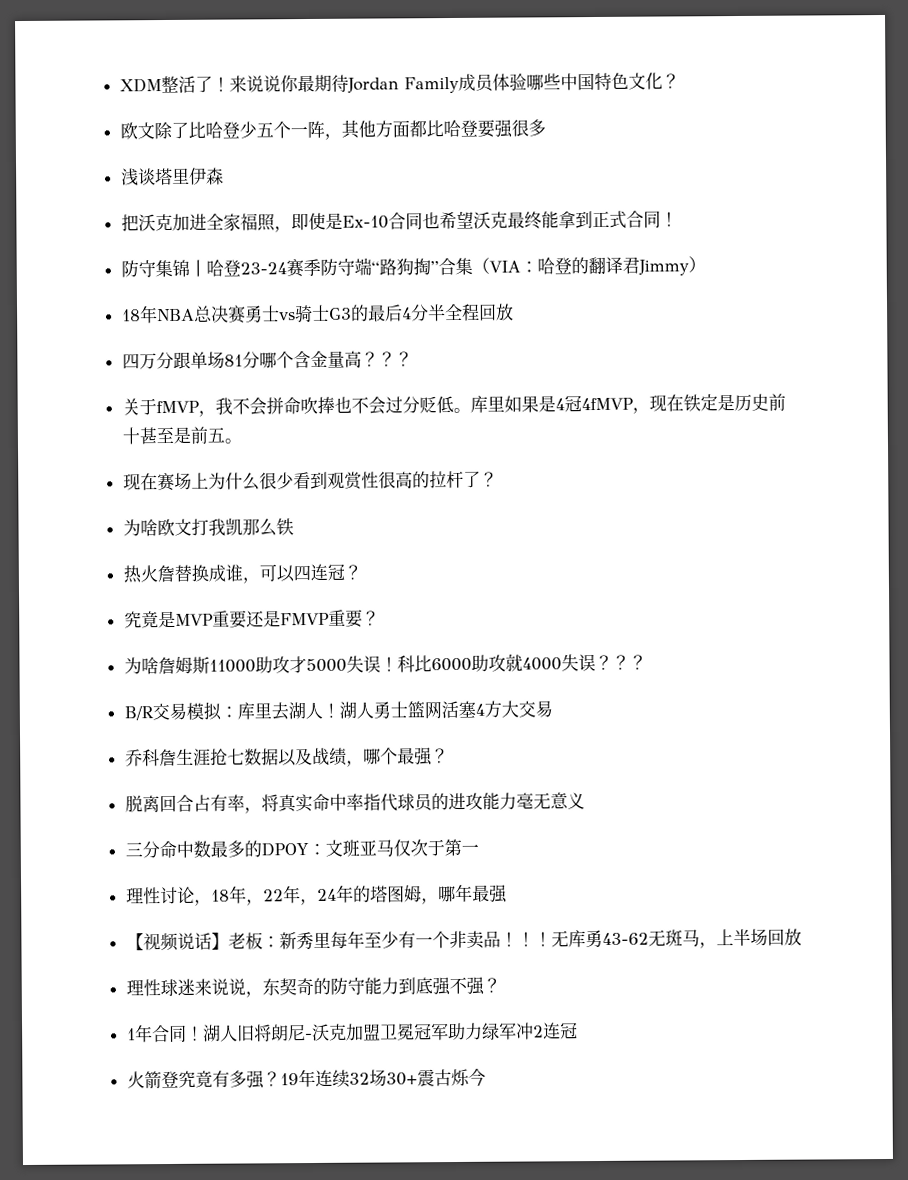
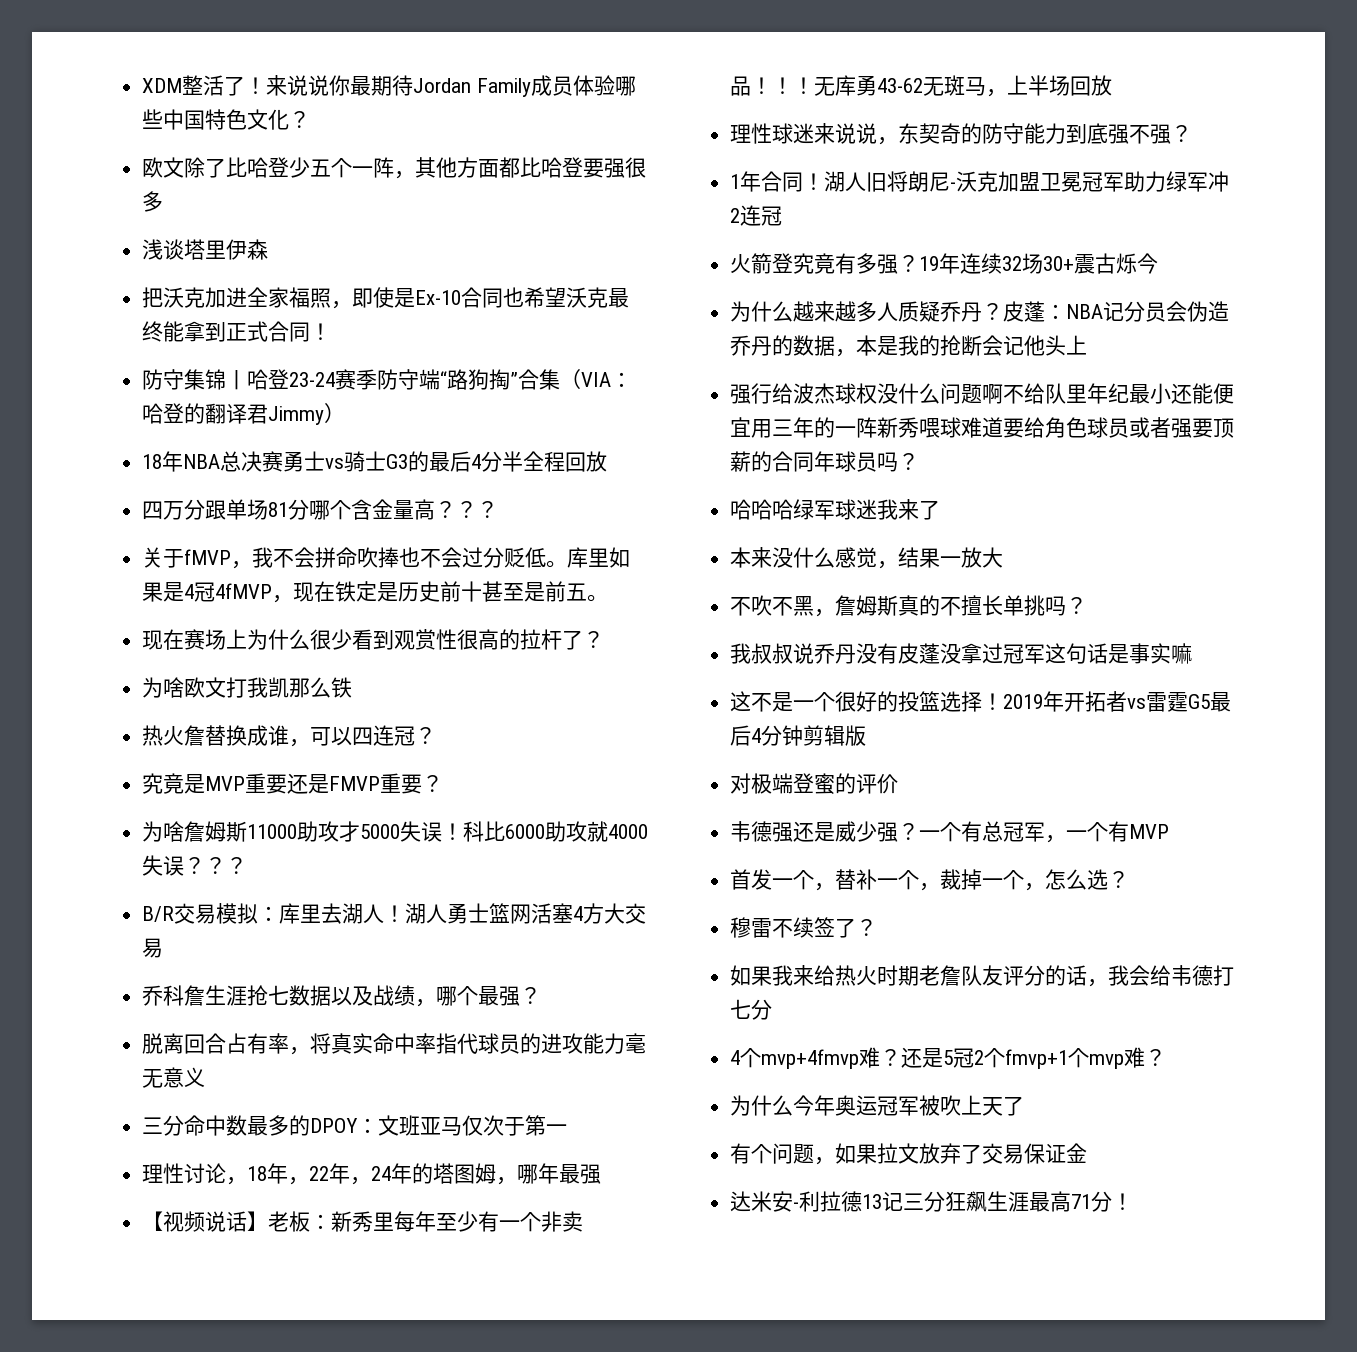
+ 为什么越来越多人质疑乔丹？皮蓬：NBA记分员会伪造乔丹的数据，本是我的抢断会记他头上
+ 强行给波杰球权没什么问题啊不给队里年纪最小还能便宜用三年的一阵新秀喂球难道要给角色球员或者强要顶薪的合同年球员吗？
+ 哈哈哈绿军球迷我来了
+ 本来没什么感觉，结果一放大
+ 不吹不黑，詹姆斯真的不擅长单挑吗？
+ 我叔叔说乔丹没有皮蓬没拿过冠军这句话是事实嘛
+ 这不是一个很好的投篮选择！2019年开拓者vs雷霆G5最后4分钟剪辑版
+ 对极端登蜜的评价
+ 韦德强还是威少强？一个有总冠军，一个有MVP
+ 首发一个，替补一个，裁掉一个，怎么选？
+ 穆雷不续签了？
+ 如果我来给热火时期老詹队友评分的话，我会给韦德打七分
+ 4个mvp+4fmvp难？还是5冠2个fmvp+1个mvp难？
+ 为什么今年奥运冠军被吹上天了
+ 有个问题，如果拉文放弃了交易保证金
+ 达米安-利拉德13记三分狂飙生涯最高71分！

